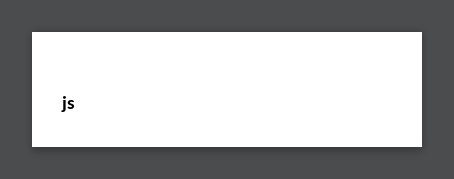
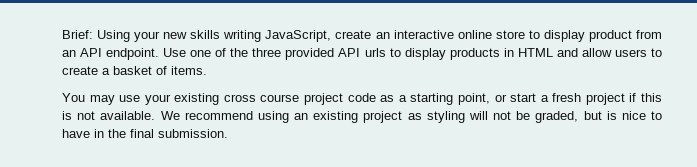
- js
+ Brief: Using your new skills writing JavaScript, create an interactive online store to display product from an API endpoint. Use one of the three provided API urls to display products in HTML and allow users to create a basket of items.
+ You may use your existing cross course project code as a starting point, or start a fresh project if this is not available. We recommend using an existing project as styling will not be graded, but is nice to have in the final submission.

